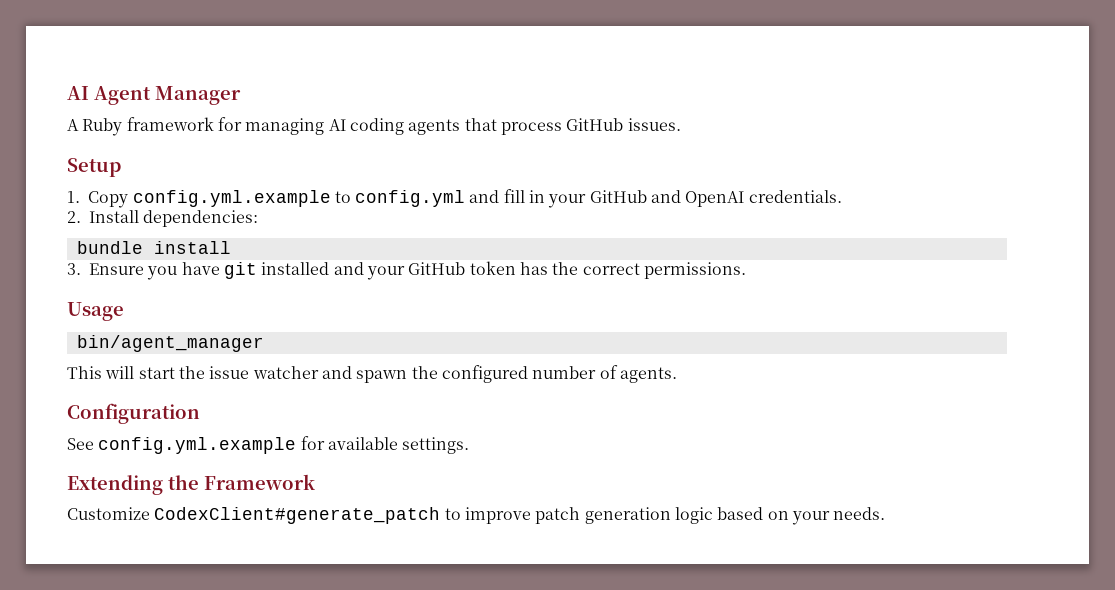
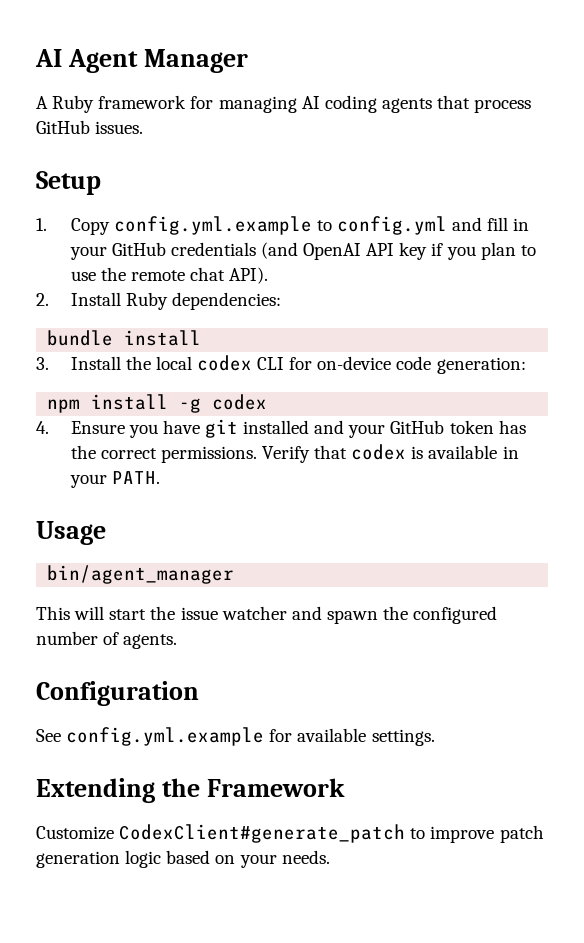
- 1. Copy config.yml.example to config.yml and fill in your GitHub and OpenAI credentials.
+ 1. Copy config.yml.example to config.yml and fill in your GitHub credentials (and OpenAI API key if you plan to use the remote chat API).
- 2. Install dependencies:
+ 2. Install Ruby dependencies:
- 3. Ensure you have git installed and your GitHub token has the correct permissions.
+ 3. Install the local codex CLI for on-device code generation:
+ npm install -g codex
+ 4. Ensure you have git installed and your GitHub token has the correct permissions. Verify that codex is available in your PATH.

